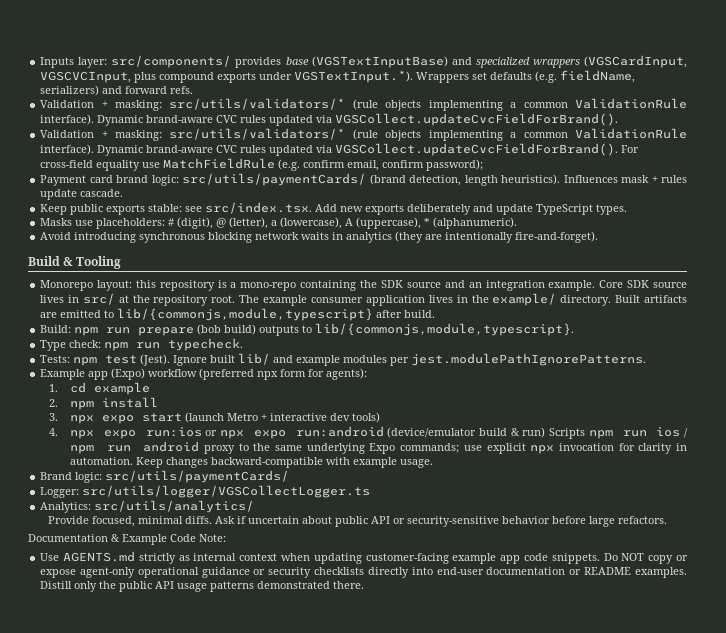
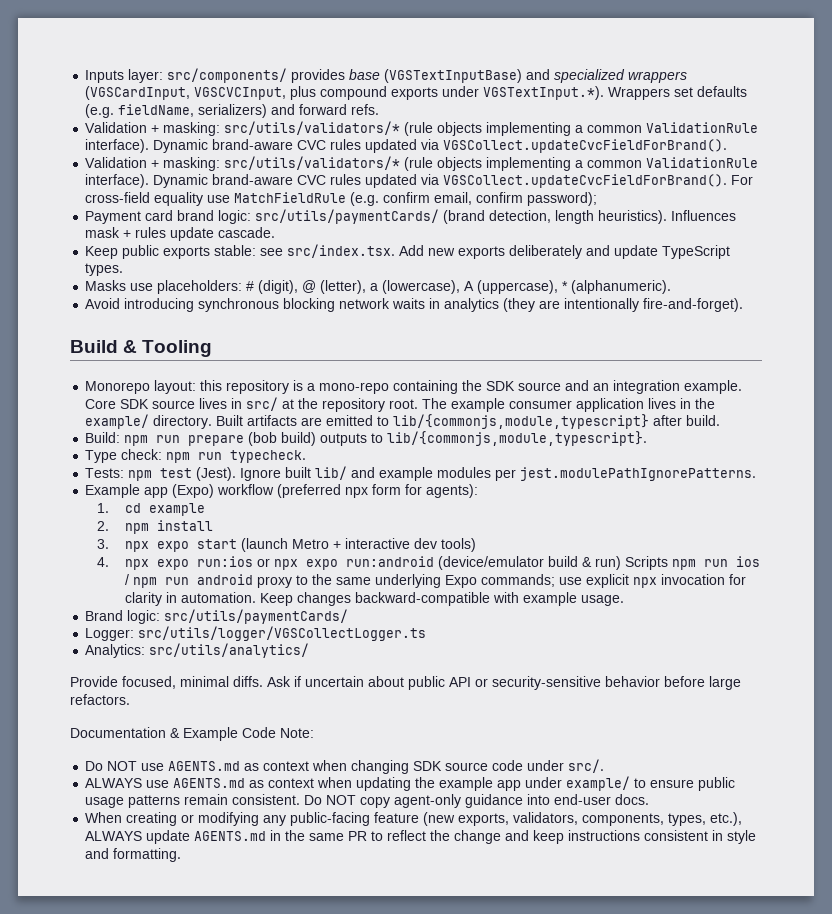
- Use AGENTS.md strictly as internal context when updating customer-facing example app code snippets. Do NOT copy or expose agent-only operational guidance or security checklists directly into end-user documentation or README examples. Distill only the public API usage patterns demonstrated there.
+ Do NOT use AGENTS.md as context when changing SDK source code under src/.
+ ALWAYS use AGENTS.md as context when updating the example app under example/ to ensure public usage patterns remain consistent. Do NOT copy agent-only guidance into end-user docs.
+ When creating or modifying any public-facing feature (new exports, validators, components, types, etc.), ALWAYS update AGENTS.md in the same PR to reflect the change and keep instructions consistent in style and formatting.

